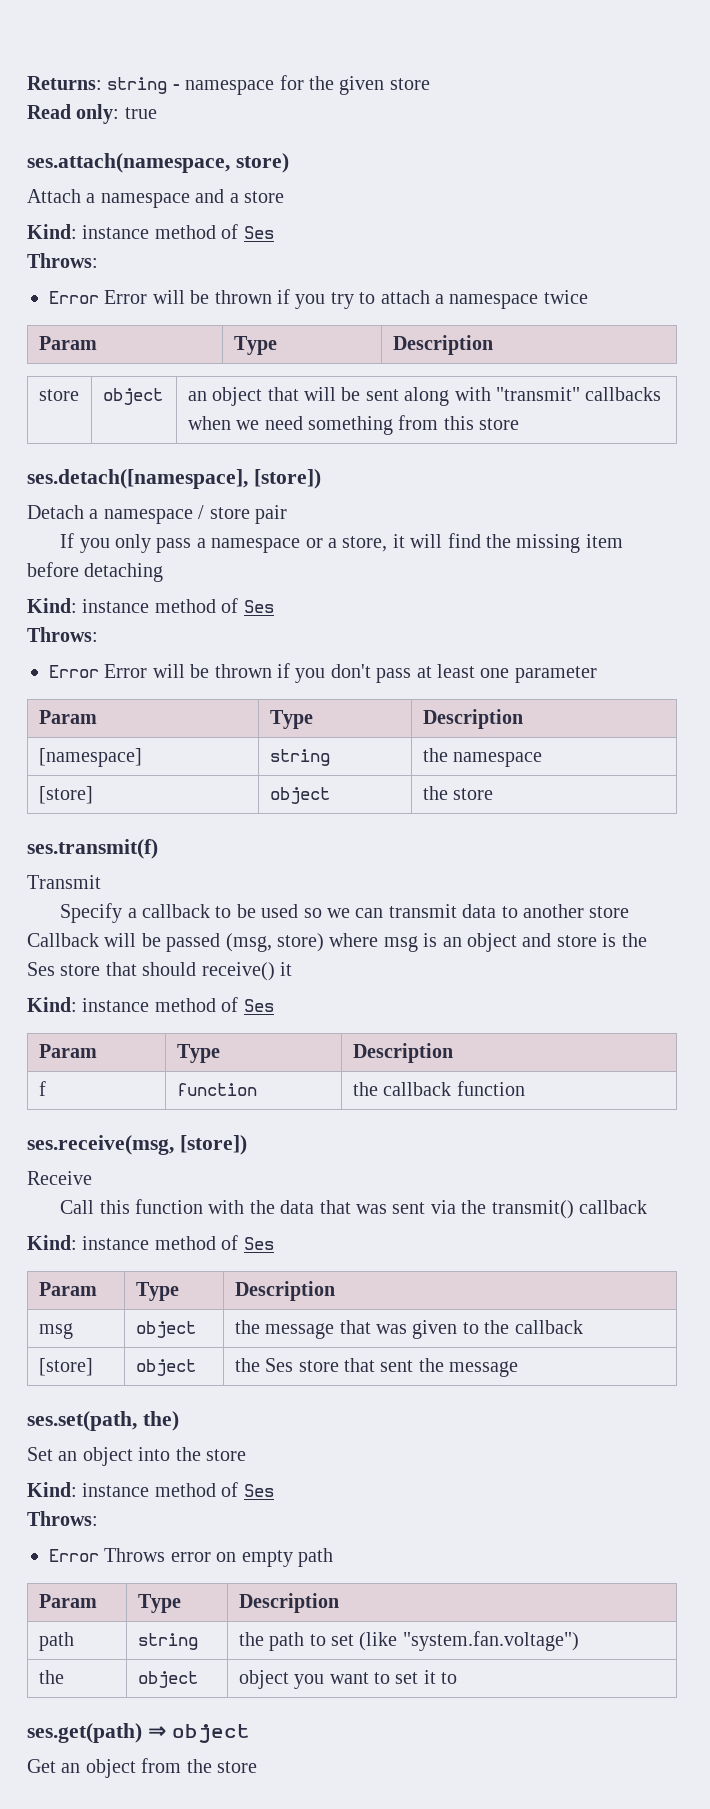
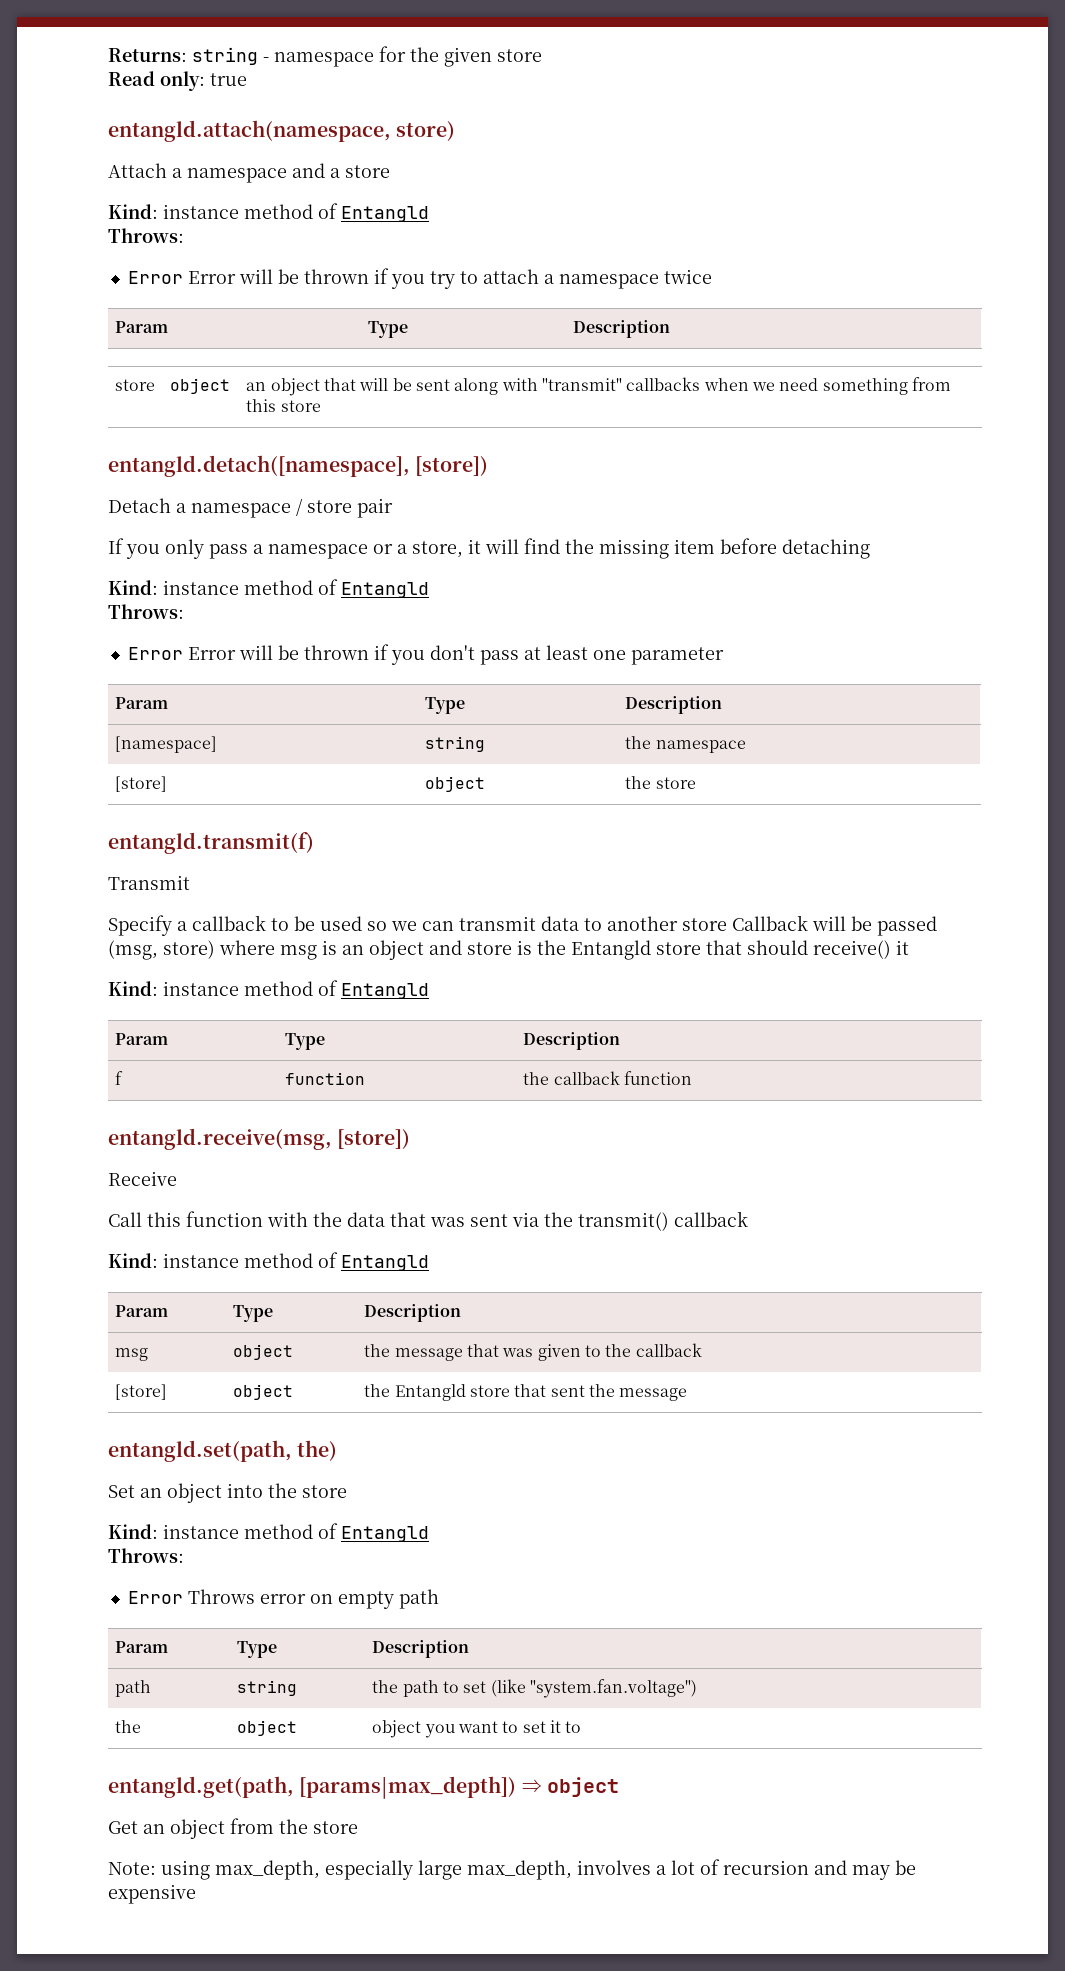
- ses.attach(namespace, store)
+ entangld.attach(namespace, store)
  Attach a namespace and a store
- Kind: instance method of Ses
+ Kind: instance method of Entangld
- ses.detach([namespace], [store])
+ entangld.detach([namespace], [store])
  If you only pass a namespace or a store, it will find the missing item before detaching
- Kind: instance method of Ses
+ Kind: instance method of Entangld
- ses.transmit(f)
+ entangld.transmit(f)
- Specify a callback to be used so we can transmit data to another store Callback will be passed (msg, store) where msg is an object and store is the Ses store that should receive() it
- Kind: instance method of Ses
+ Specify a callback to be used so we can transmit data to another store Callback will be passed (msg, store) where msg is an object and store is the Entangld store that should receive() it
+ Kind: instance method of Entangld
- ses.receive(msg, [store])
+ entangld.receive(msg, [store])
  Call this function with the data that was sent via the transmit() callback
- Kind: instance method of Ses
+ Kind: instance method of Entangld
- [store] | object | the Ses store that sent the message
+ [store] | object | the Entangld store that sent the message
- ses.set(path, the)
+ entangld.set(path, the)
  Set an object into the store
- Kind: instance method of Ses
+ Kind: instance method of Entangld
- ses.get(path) ⇒ object
+ entangld.get(path, [params|max_depth]) ⇒ object
+ Note: using max_depth, especially large max_depth, involves a lot of recursion and may be expensive

